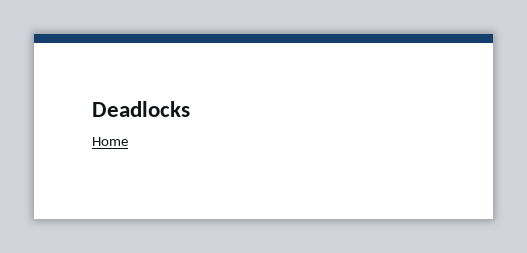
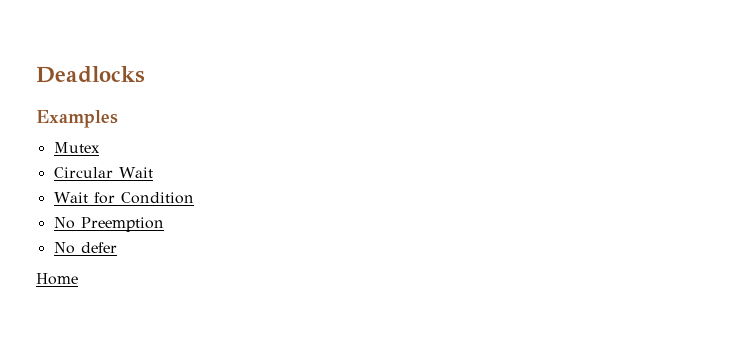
+ Examples
+ Mutex
+ Circular Wait
+ Wait for Condition
+ No Preemption
+ No defer

